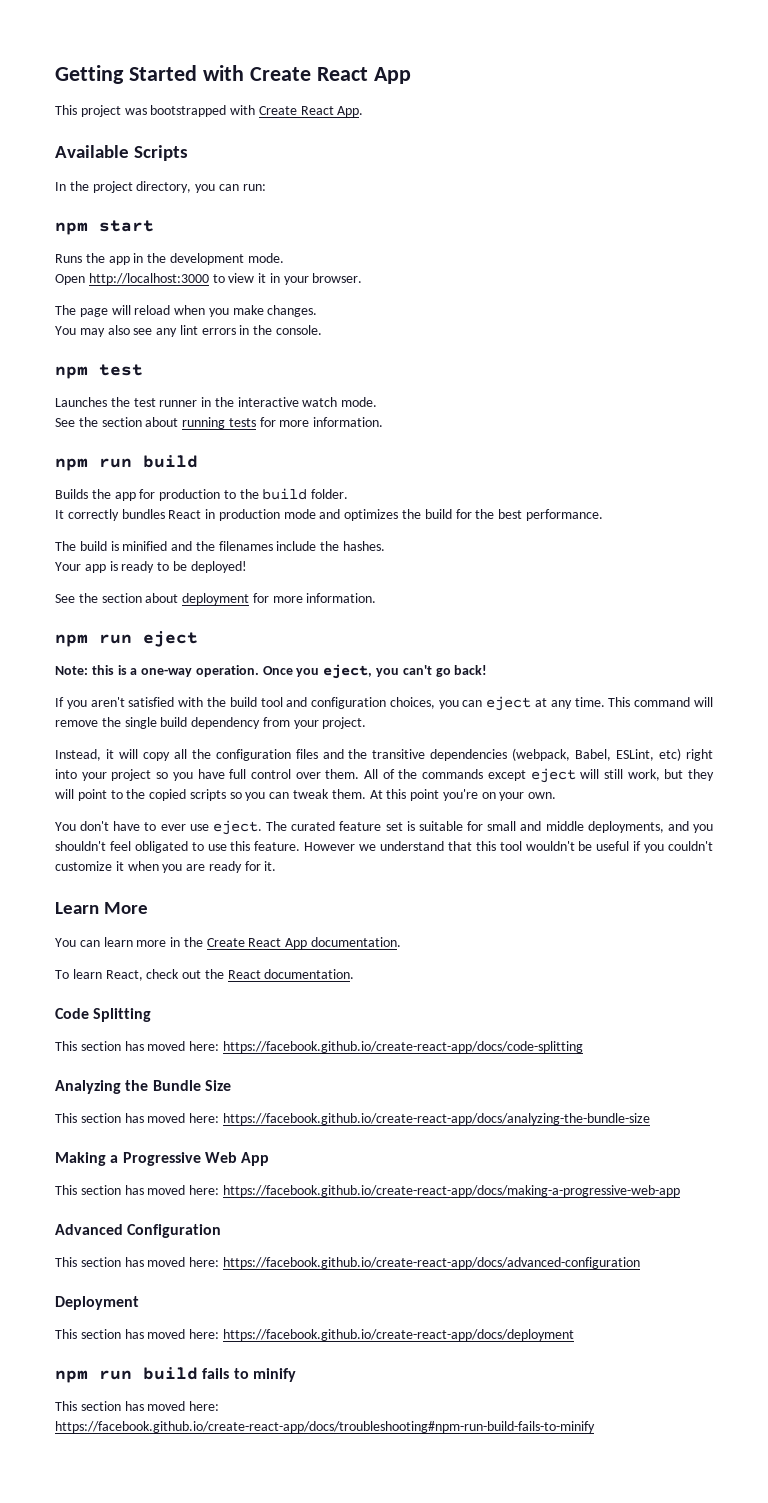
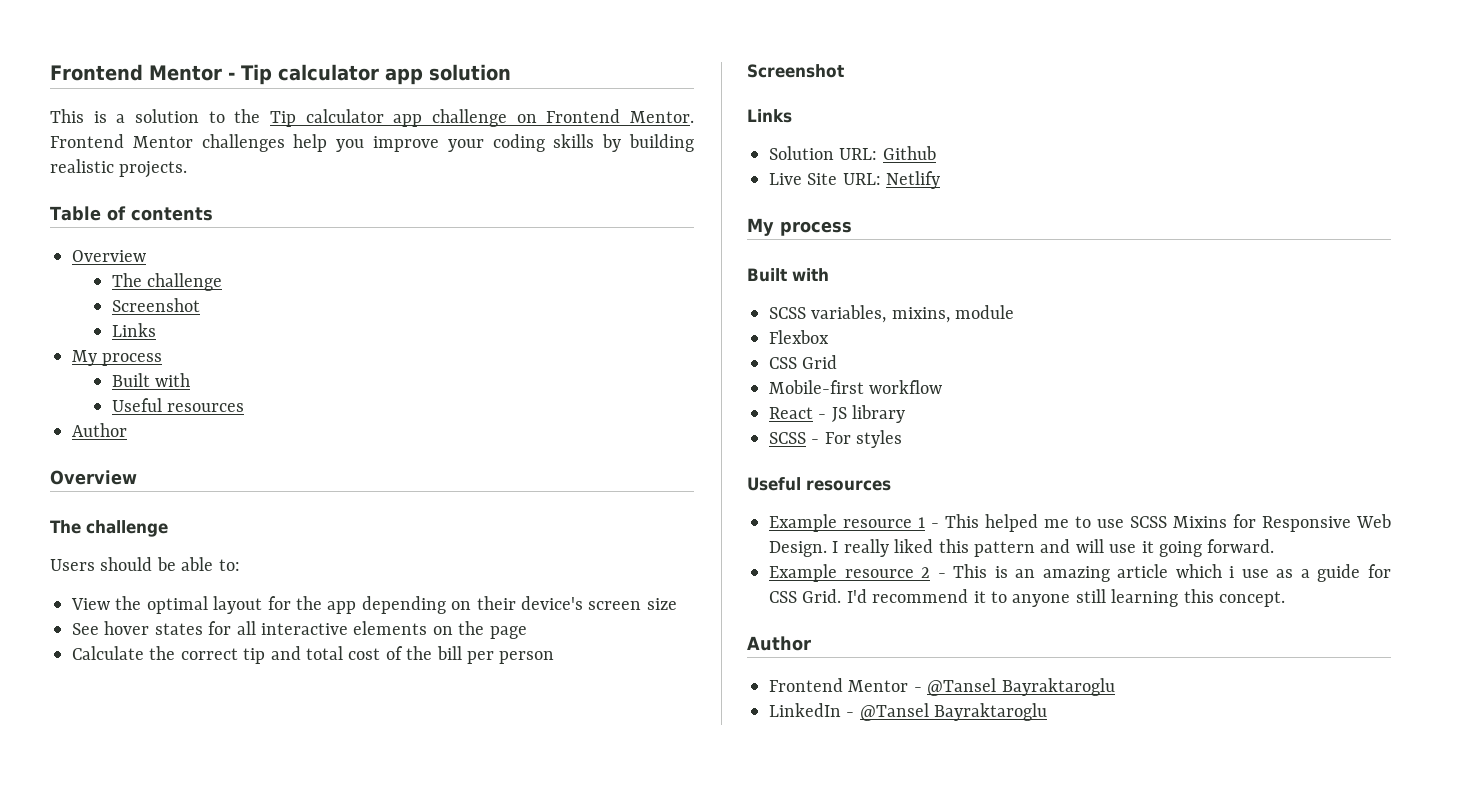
- Getting Started with Create React App
- This project was bootstrapped with Create React App.
- Available Scripts
- In the project directory, you can run:
- npm start
- Runs the app in the development mode.
- Open http://localhost:3000 to view it in your browser.
- The page will reload when you make changes.
- You may also see any lint errors in the console.
- npm test
- Launches the test runner in the interactive watch mode.
- See the section about running tests for more information.
- npm run build
- Builds the app for production to the build folder.
- It correctly bundles React in production mode and optimizes the build for the best performance.
- The build is minified and the filenames include the hashes.
- Your app is ready to be deployed!
- See the section about deployment for more information.
- npm run eject
- Note: this is a one-way operation. Once you eject, you can't go back!
- If you aren't satisfied with the build tool and configuration choices, you can eject at any time. This command will remove the single build dependency from your project.
- Instead, it will copy all the configuration files and the transitive dependencies (webpack, Babel, ESLint, etc) right into your project so you have full control over them. All of the commands except eject will still work, but they will point to the copied scripts so you can tweak them. At this point you're on your own.
- You don't have to ever use eject. The curated feature set is suitable for small and middle deployments, and you shouldn't feel obligated to use this feature. However we understand that this tool wouldn't be useful if you couldn't customize it when you are ready for it.
- Learn More
- You can learn more in the Create React App documentation.
- To learn React, check out the React documentation.
- Code Splitting
- This section has moved here: https://facebook.github.io/create-react-app/docs/code-splitting
- Analyzing the Bundle Size
- This section has moved here: https://facebook.github.io/create-react-app/docs/analyzing-the-bundle-size
- Making a Progressive Web App
- This section has moved here: https://facebook.github.io/create-react-app/docs/making-a-progressive-web-app
- Advanced Configuration
- This section has moved here: https://facebook.github.io/create-react-app/docs/advanced-configuration
- Deployment
- This section has moved here: https://facebook.github.io/create-react-app/docs/deployment
- npm run build fails to minify
- This section has moved here: https://facebook.github.io/create-react-app/docs/troubleshooting#npm-run-build-fails-to-minify
+ Frontend Mentor - Tip calculator app solution
+ This is a solution to the Tip calculator app challenge on Frontend Mentor. Frontend Mentor challenges help you improve your coding skills by building realistic projects.
+ Table of contents
+ Overview
+ The challenge
+ Screenshot
+ Links
+ My process
+ Built with
+ Useful resources
+ Author
+ Overview
+ The challenge
+ Users should be able to:
+ View the optimal layout for the app depending on their device's screen size
+ See hover states for all interactive elements on the page
+ Calculate the correct tip and total cost of the bill per person
+ Screenshot
+ Links
+ Solution URL: Github
+ Live Site URL: Netlify
+ My process
+ Built with
+ SCSS variables, mixins, module
+ Flexbox
+ CSS Grid
+ Mobile-first workflow
+ React - JS library
+ SCSS - For styles
+ Useful resources
+ Example resource 1 - This helped me to use SCSS Mixins for Responsive Web Design. I really liked this pattern and will use it going forward.
+ Example resource 2 - This is an amazing article which i use as a guide for CSS Grid. I'd recommend it to anyone still learning this concept.
+ Author
+ Frontend Mentor - @Tansel Bayraktaroglu
+ LinkedIn - @Tansel Bayraktaroglu

